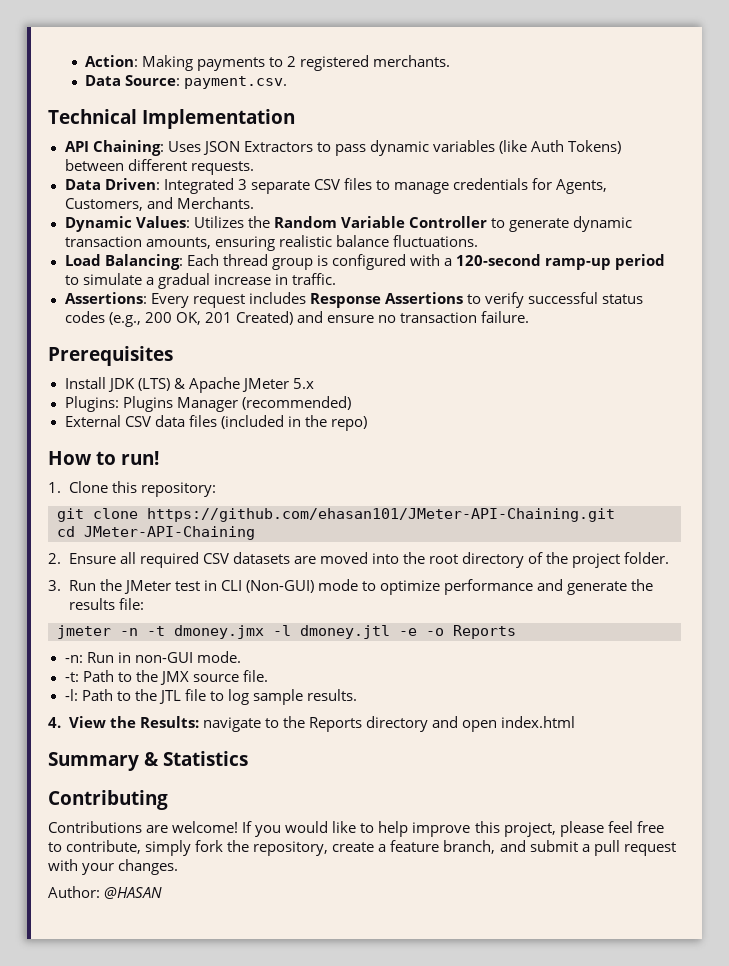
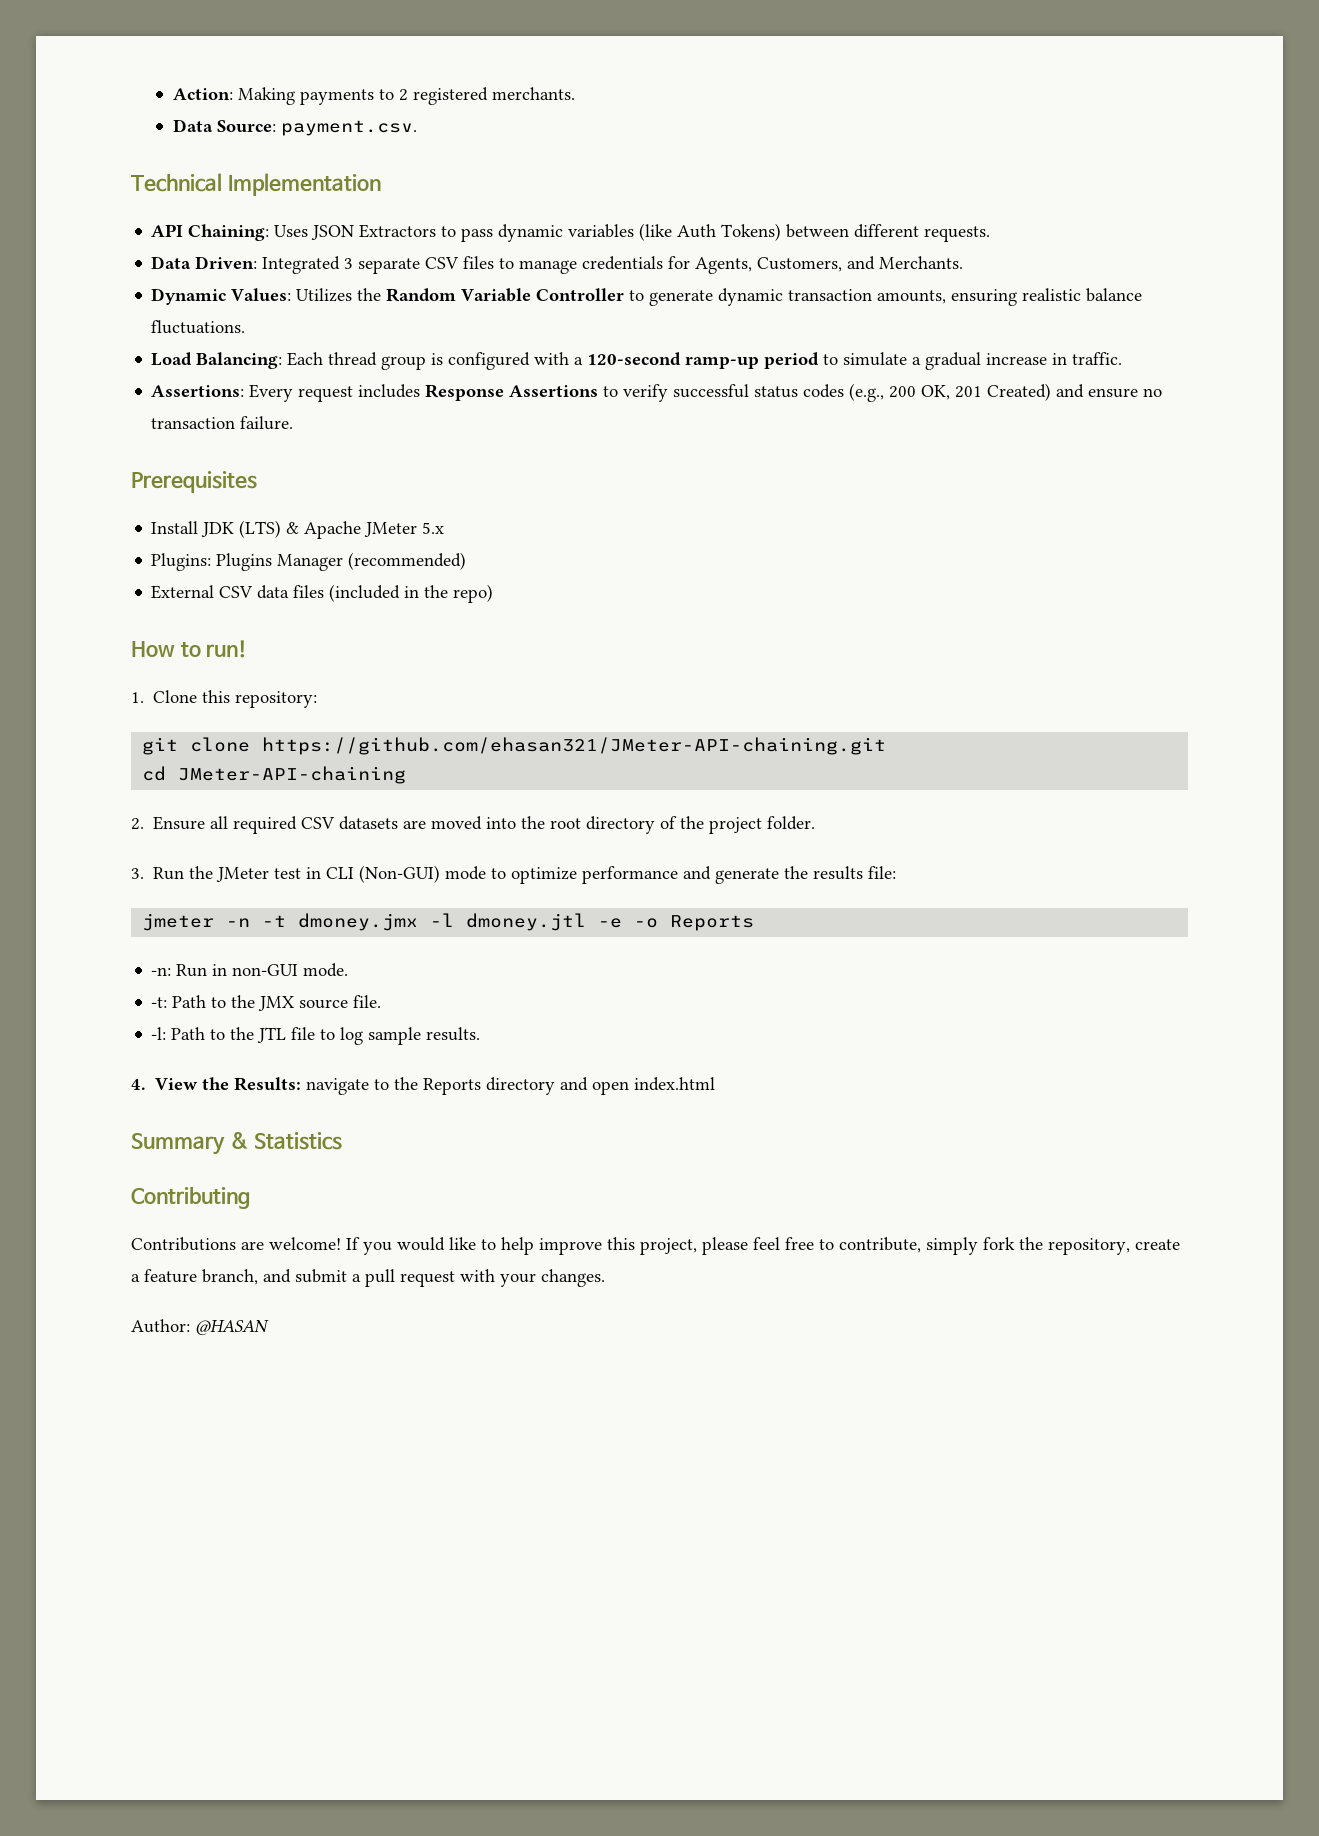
- git clone https://github.com/ehasan101/JMeter-API-Chaining.git
+ git clone https://github.com/ehasan321/JMeter-API-chaining.git
- cd JMeter-API-Chaining
+ cd JMeter-API-chaining

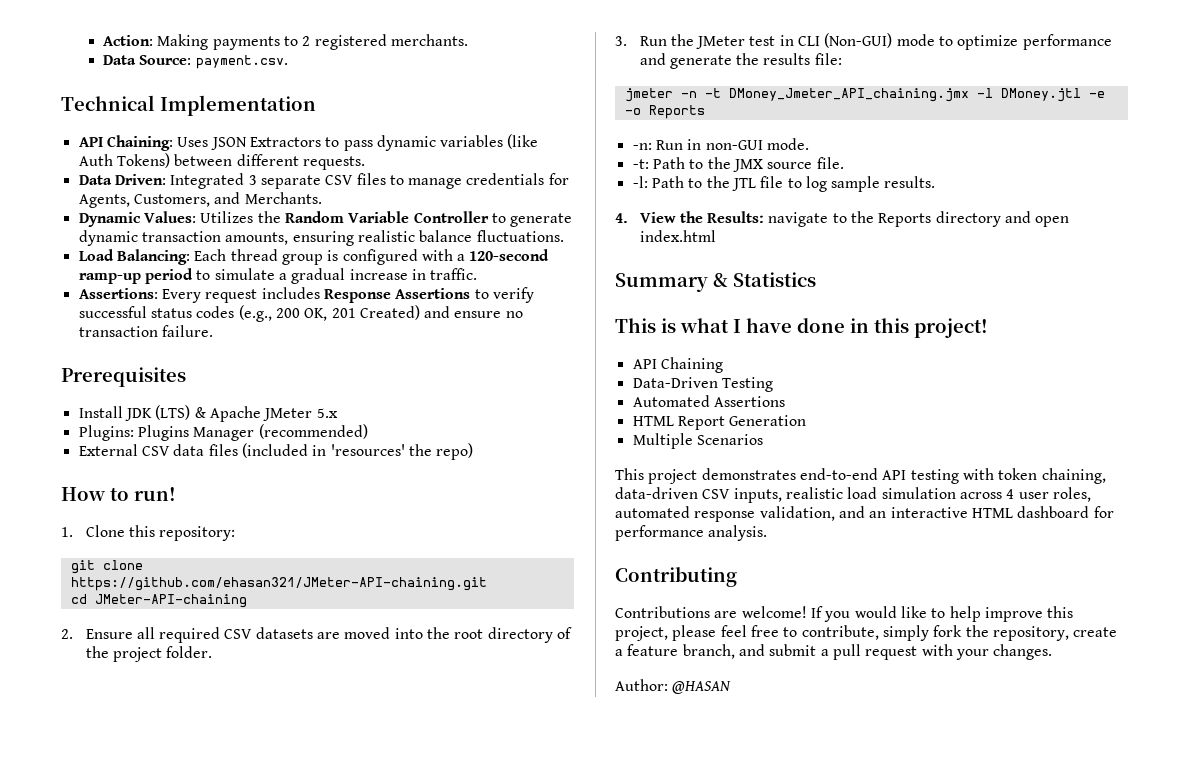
- External CSV data files (included in the repo)
+ External CSV data files (included in 'resources' the repo)
- jmeter -n -t dmoney.jmx -l dmoney.jtl -e -o Reports
+ jmeter -n -t DMoney_Jmeter_API_chaining.jmx -l DMoney.jtl -e -o Reports
+ This is what I have done in this project!
+ API Chaining
+ Data-Driven Testing
+ Automated Assertions
+ HTML Report Generation
+ Multiple Scenarios
+ This project demonstrates end-to-end API testing with token chaining, data-driven CSV inputs, realistic load simulation across 4 user roles, automated response validation, and an interactive HTML dashboard for performance analysis.

